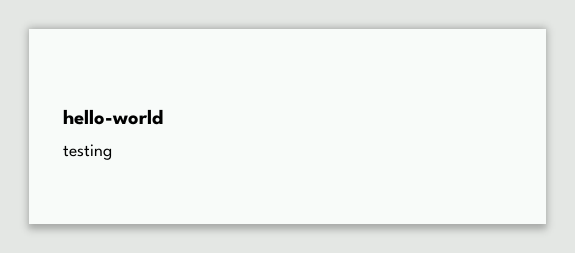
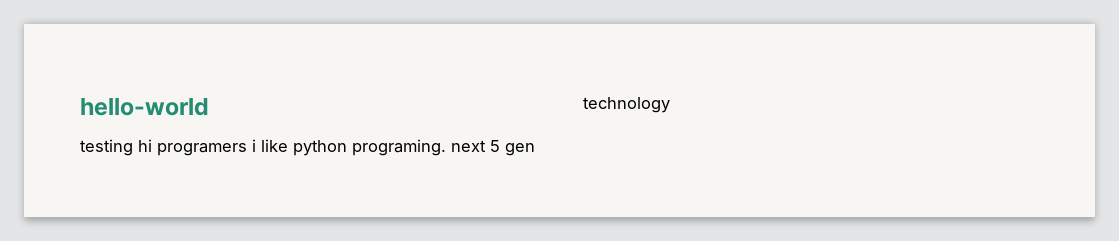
- testing
+ testing hi programers i like python programing. next 5 gen technology

